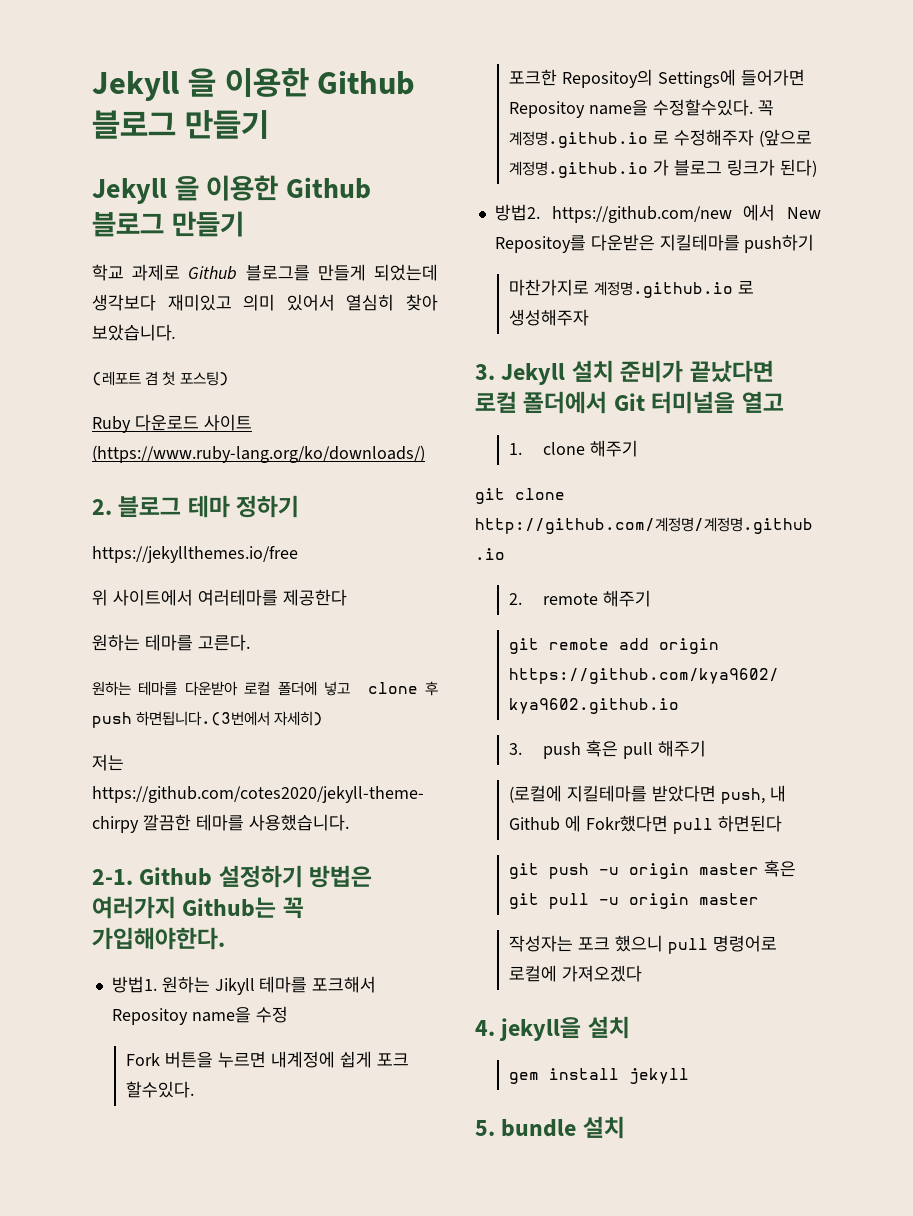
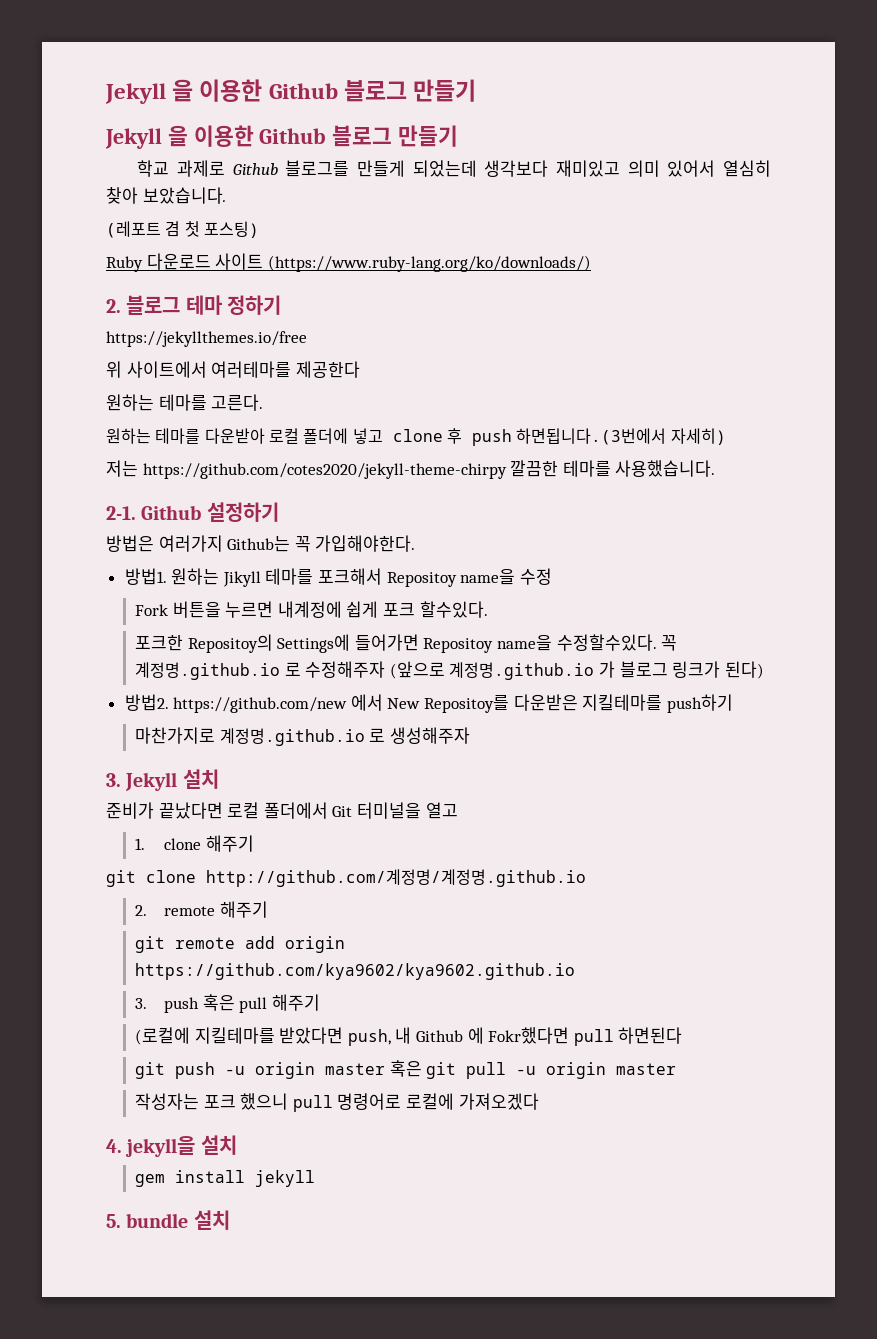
- Github 설정하기 방법은 여러가지 Github는 꼭 가입해야한다.
+ Github 설정하기
+ 방법은 여러가지 Github는 꼭 가입해야한다.
- 3. Jekyll 설치 준비가 끝났다면 로컬 폴더에서 Git 터미널을 열고
+ 3. Jekyll 설치
+ 준비가 끝났다면 로컬 폴더에서 Git 터미널을 열고

